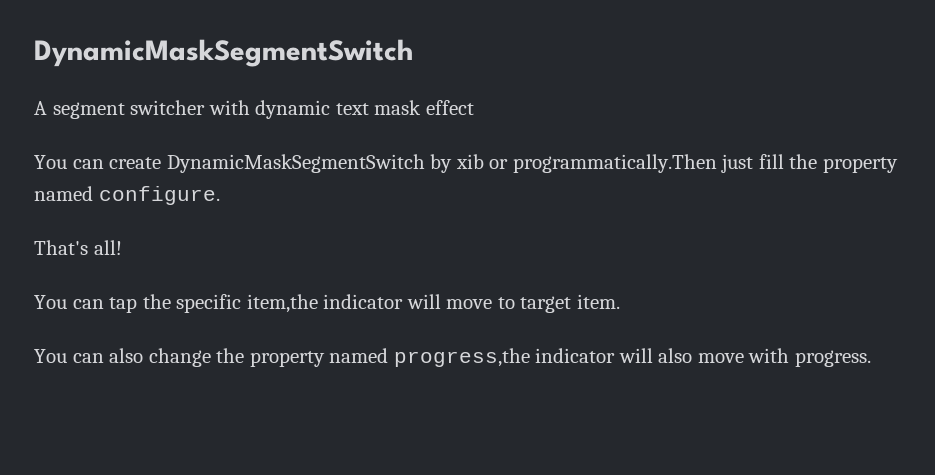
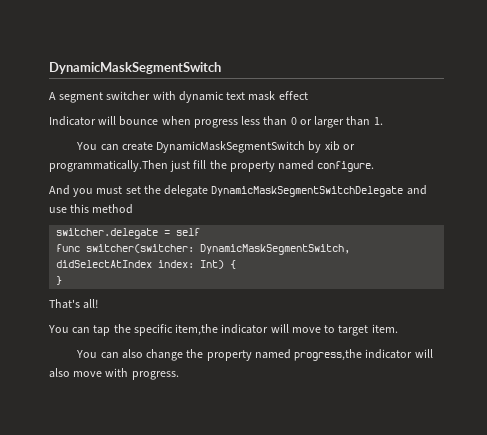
+ Indicator will bounce when progress less than 0 or larger than 1.
+ And you must set the delegate DynamicMaskSegmentSwitchDelegate and use this method
+ switcher.delegate = self
+ func switcher(switcher: DynamicMaskSegmentSwitch, didSelectAtIndex index: Int) {
+ }

